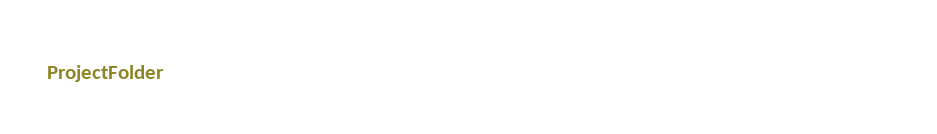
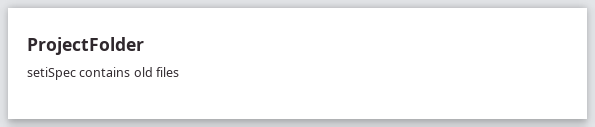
+ setiSpec contains old files

